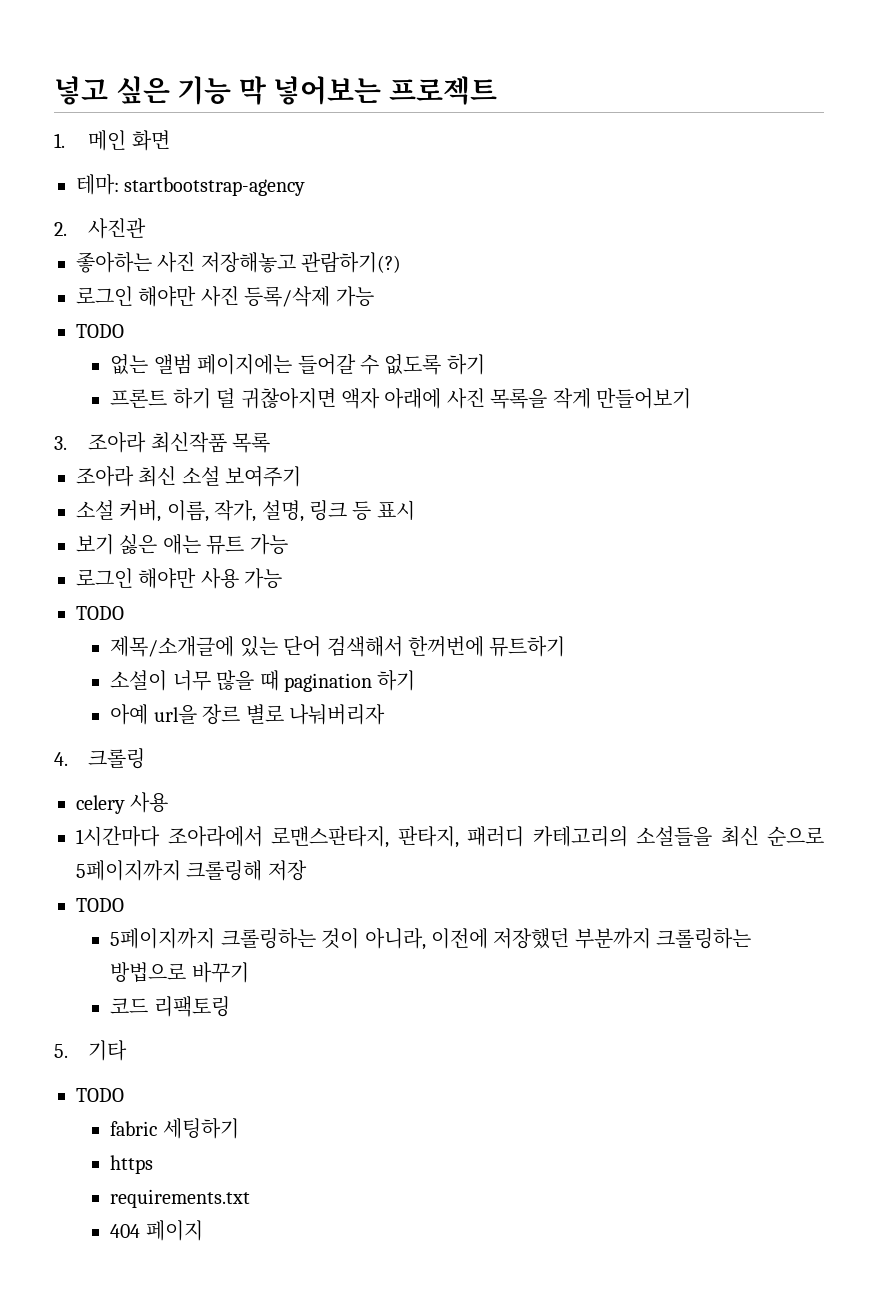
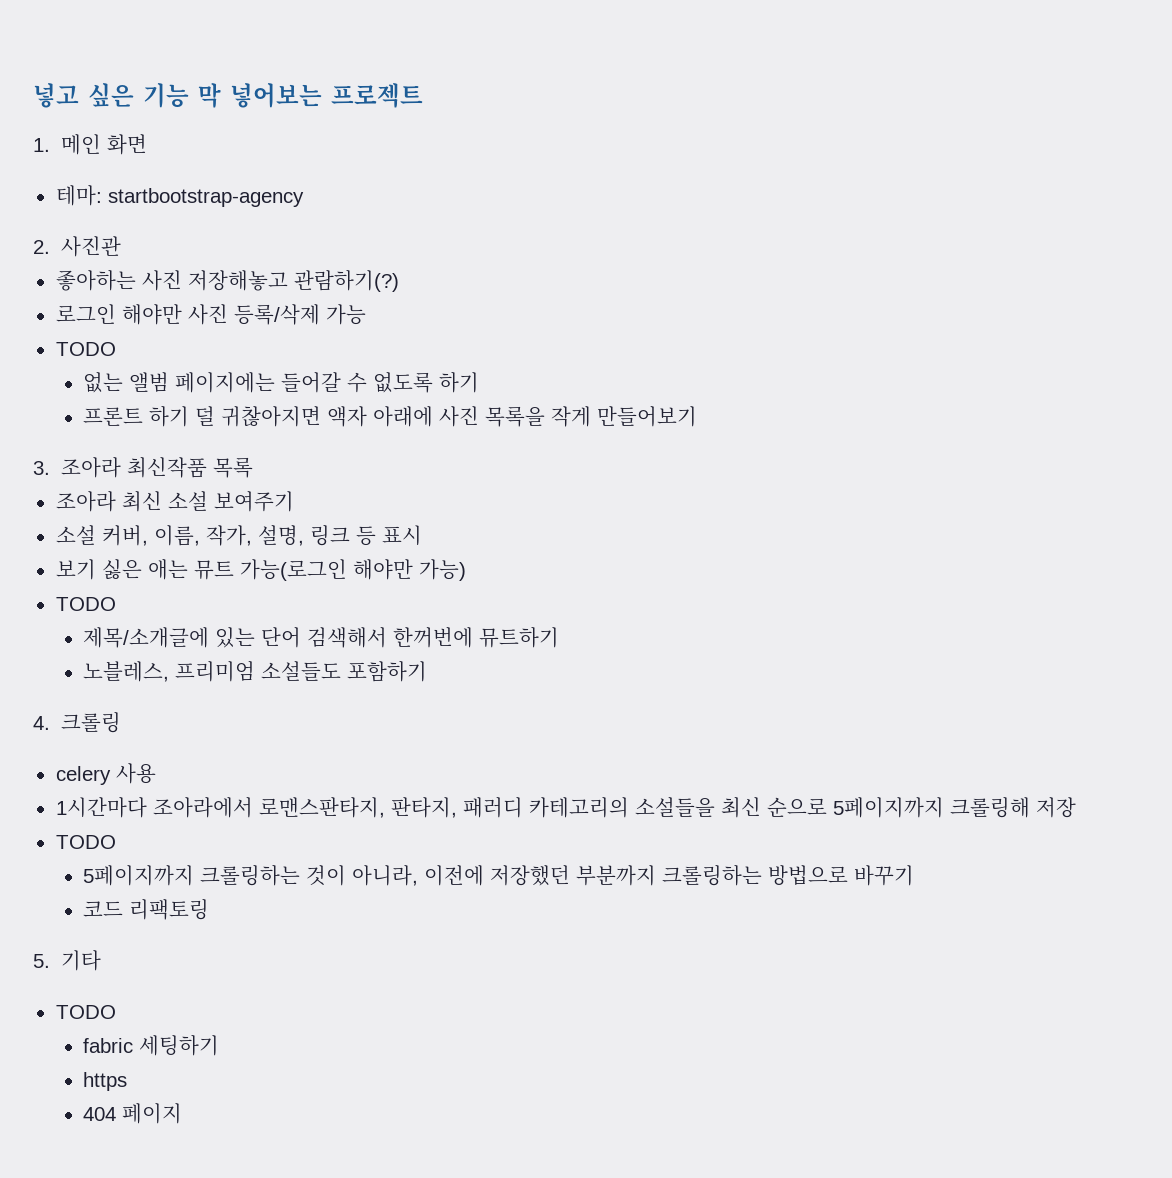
- 보기 싫은 애는 뮤트 가능
- 로그인 해야만 사용 가능
+ 보기 싫은 애는 뮤트 가능(로그인 해야만 가능)
- 소설이 너무 많을 때 pagination 하기
- 아예 url을 장르 별로 나눠버리자
+ 노블레스, 프리미엄 소설들도 포함하기
- requirements.txt

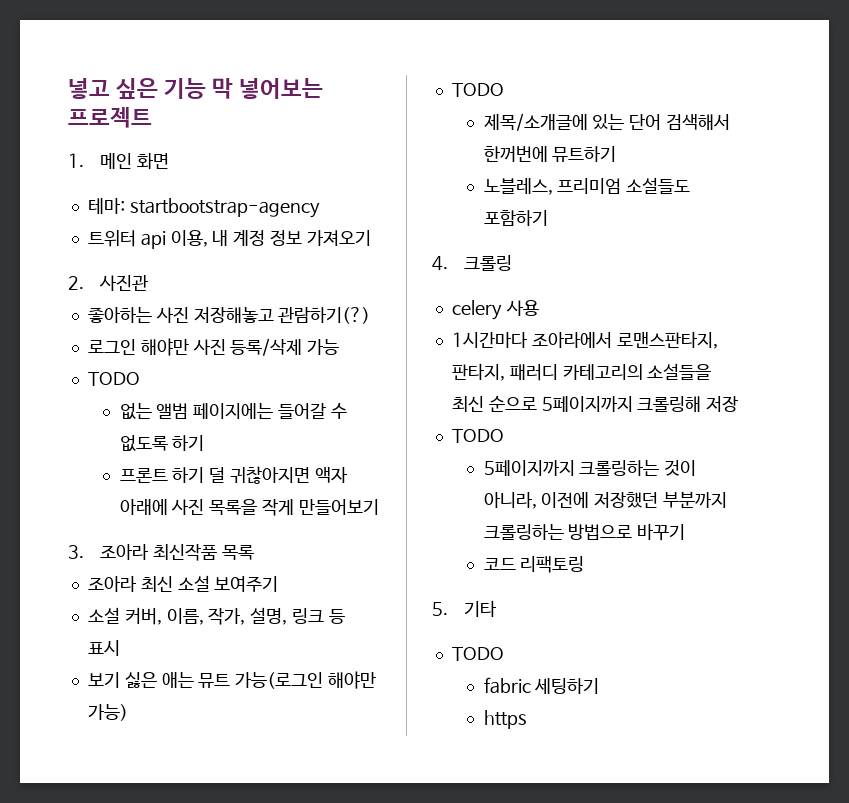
+ 트위터 api 이용, 내 계정 정보 가져오기
- 404 페이지

